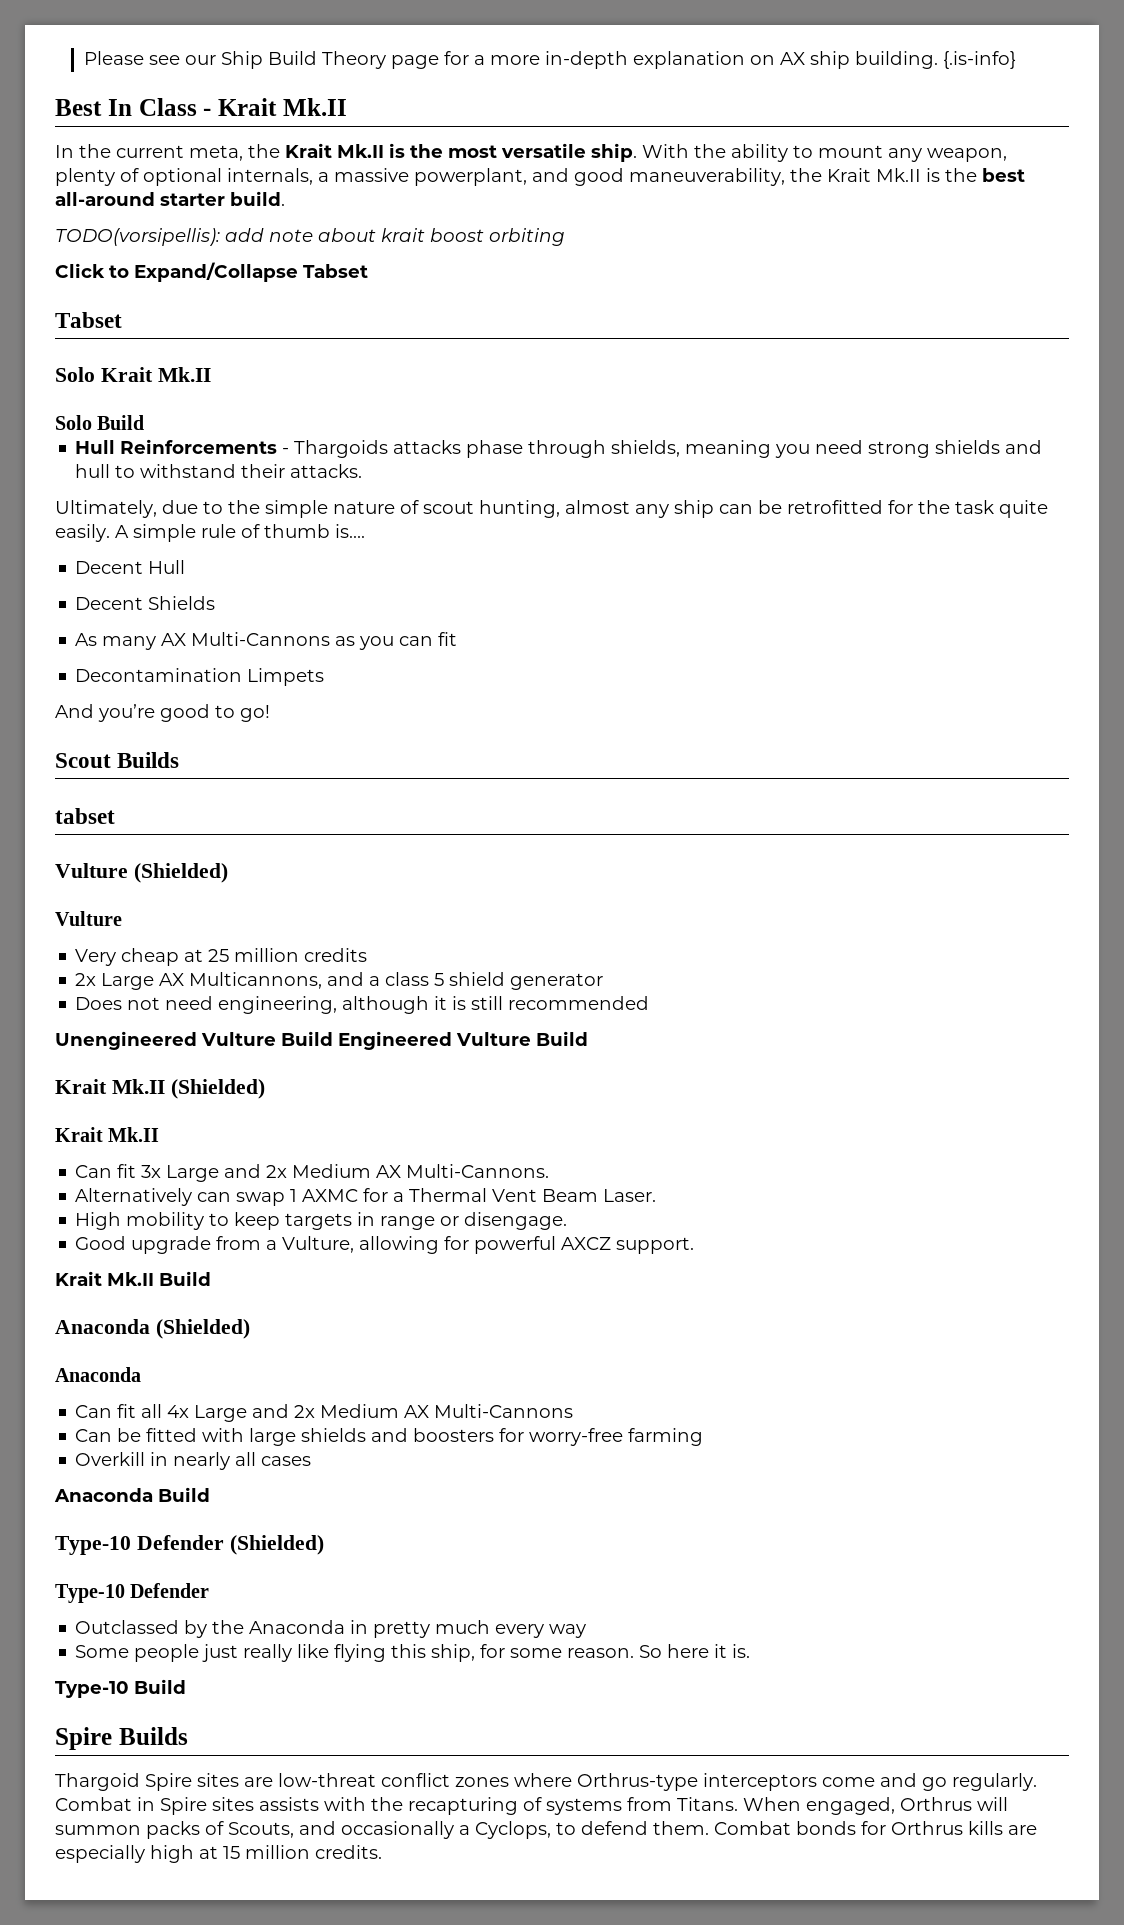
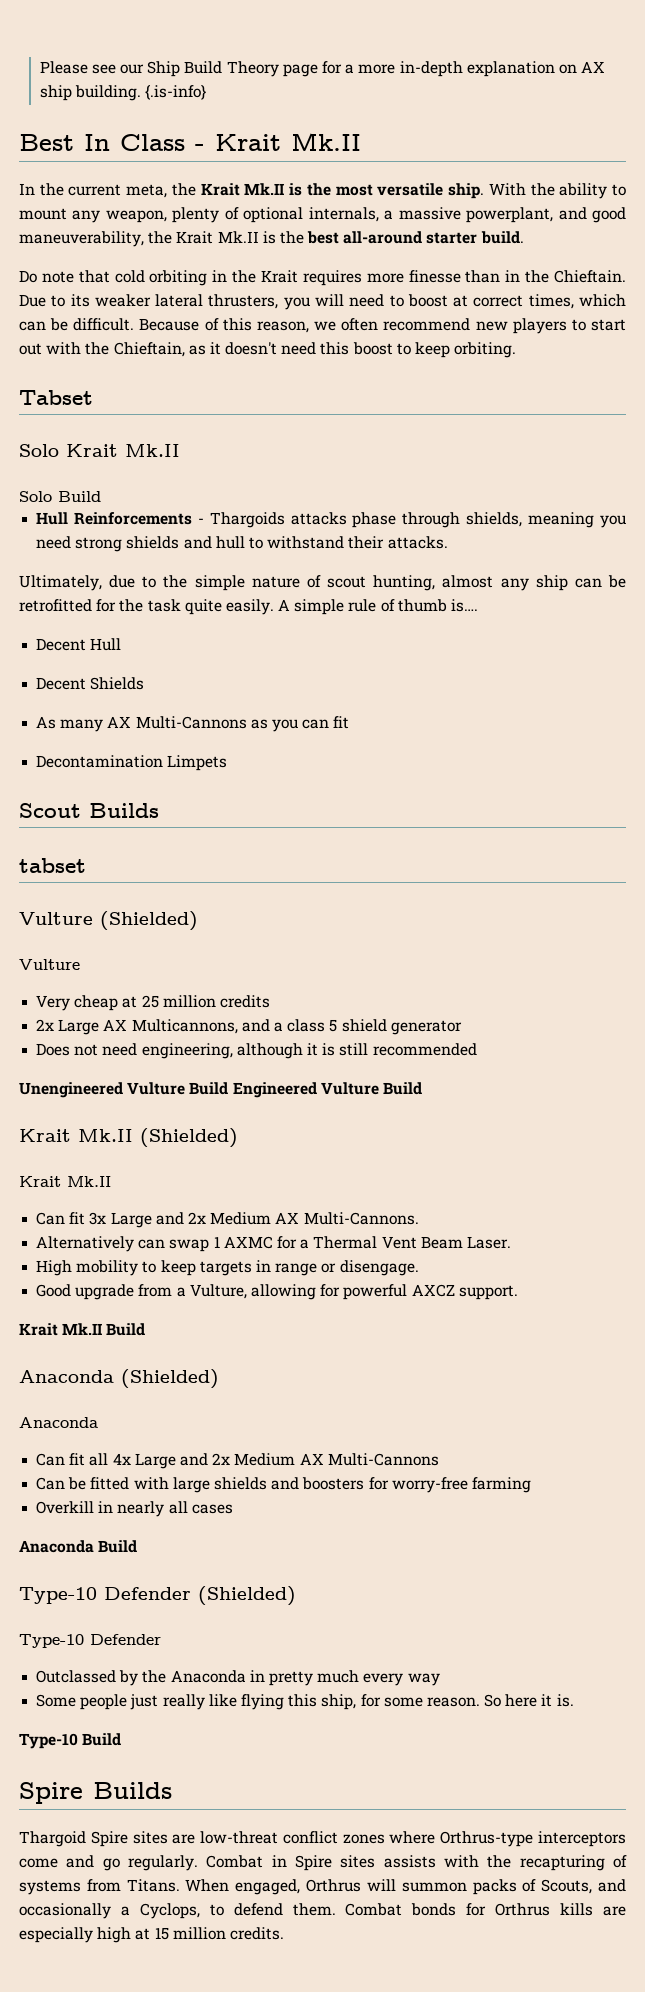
- TODO(vorsipellis): add note about krait boost orbiting
- Click to Expand/Collapse Tabset
+ Do note that cold orbiting in the Krait requires more finesse than in the Chieftain. Due to its weaker lateral thrusters, you will need to boost at correct times, which can be difficult. Because of this reason, we often recommend new players to start out with the Chieftain, as it doesn't need this boost to keep orbiting.
- And you’re good to go!

